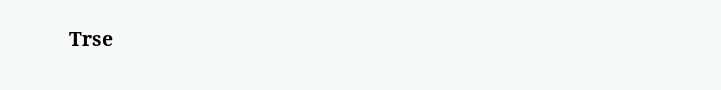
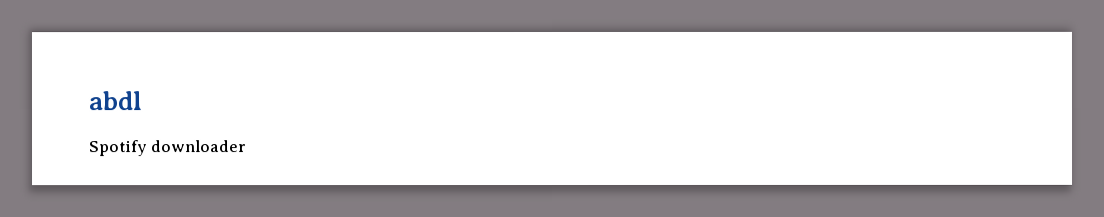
- Trse
+ abdl
+ Spotify downloader

